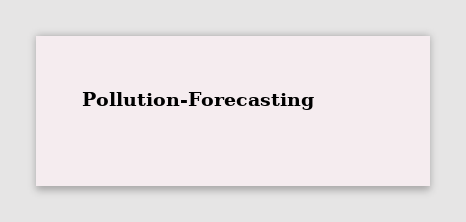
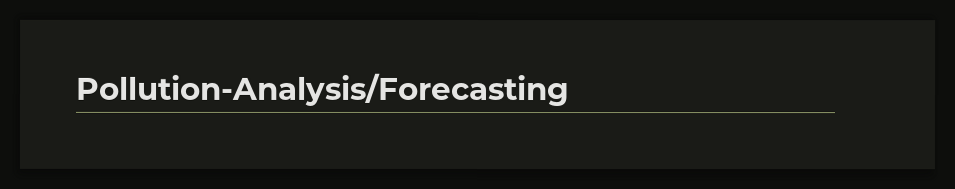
- Pollution-Forecasting
+ Pollution-Analysis/Forecasting

